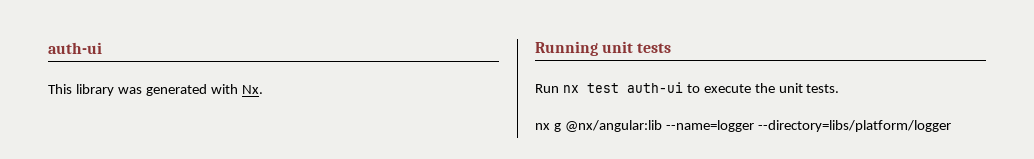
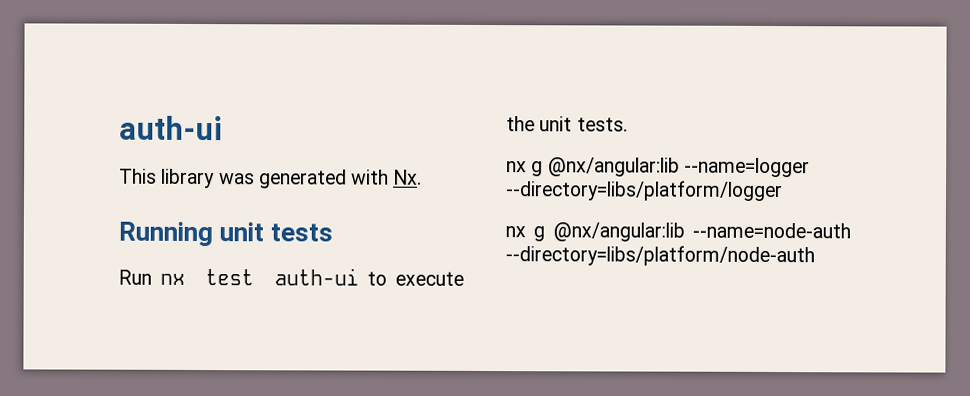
+ nx g @nx/angular:lib --name=node-auth --directory=libs/platform/node-auth

